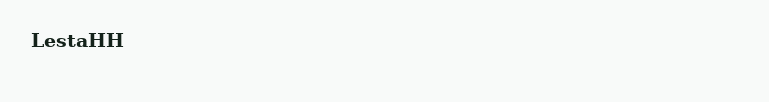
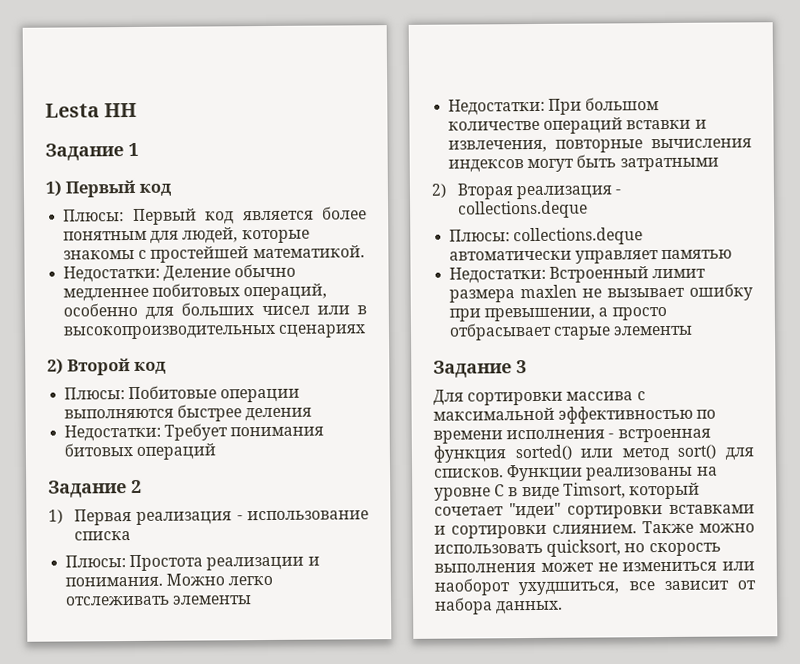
- LestaHH
+ Lesta HH
+ Задание 1
+ 1) Первый код
+ Плюсы: Первый код является более понятным для людей, которые знакомы с простейшей математикой.
+ Недостатки: Деление обычно медленнее побитовых операций, особенно для больших чисел или в высокопроизводительных сценариях
+ 2) Второй код
+ Плюсы: Побитовые операции выполняются быстрее деления
+ Недостатки: Требует понимания битовых операций
+ Задание 2
+ 1) Первая реализация - использование списка
+ Плюсы: Простота реализации и понимания. Можно легко отслеживать элементы
+ Недостатки: При большом количестве операций вставки и извлечения, повторные вычисления индексов могут быть затратными
+ 2) Вторая реализация - collections.deque
+ Плюсы: collections.deque автоматически управляет памятью
+ Недостатки: Встроенный лимит размера maxlen не вызывает ошибку при превышении, а просто отбрасывает старые элементы
+ Задание 3
+ Для сортировки массива с максимальной эффективностью по времени исполнения - встроенная функция sorted() или метод sort() для списков. Функции реализованы на уровне C в виде Timsort, который сочетает "идеи" сортировки вставками и сортировки слиянием. Также можно использовать quicksort, но скорость выполнения может не измениться или наоборот ухудшиться, все зависит от набора данных.

